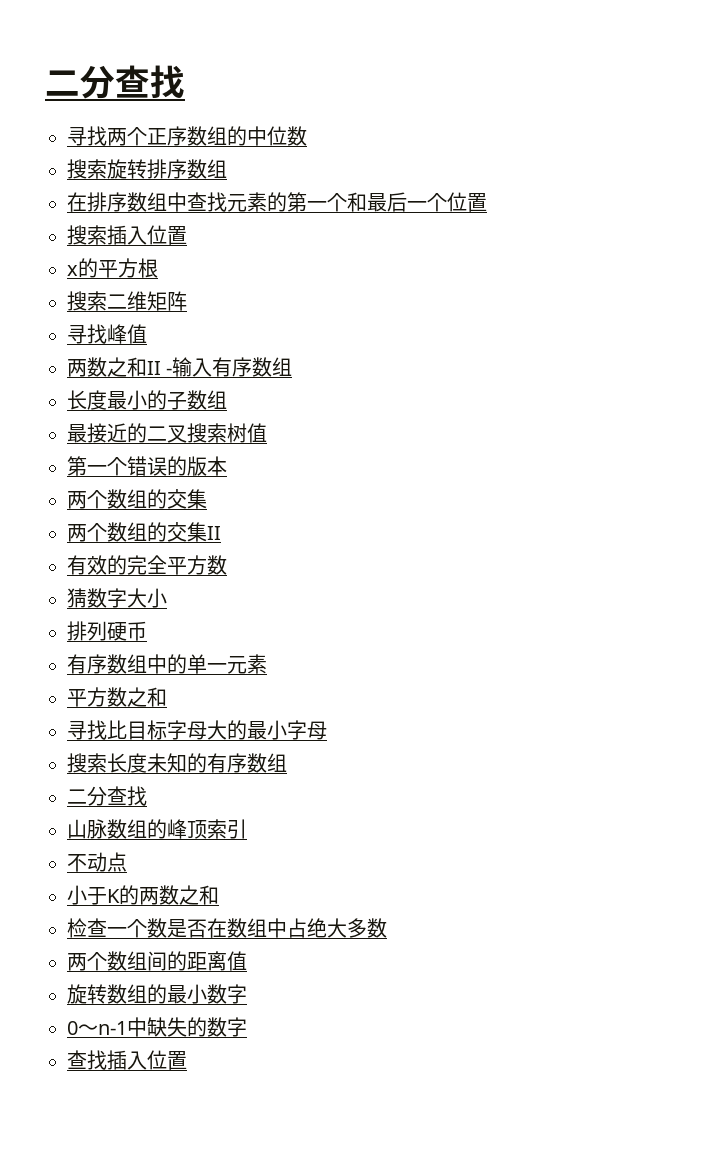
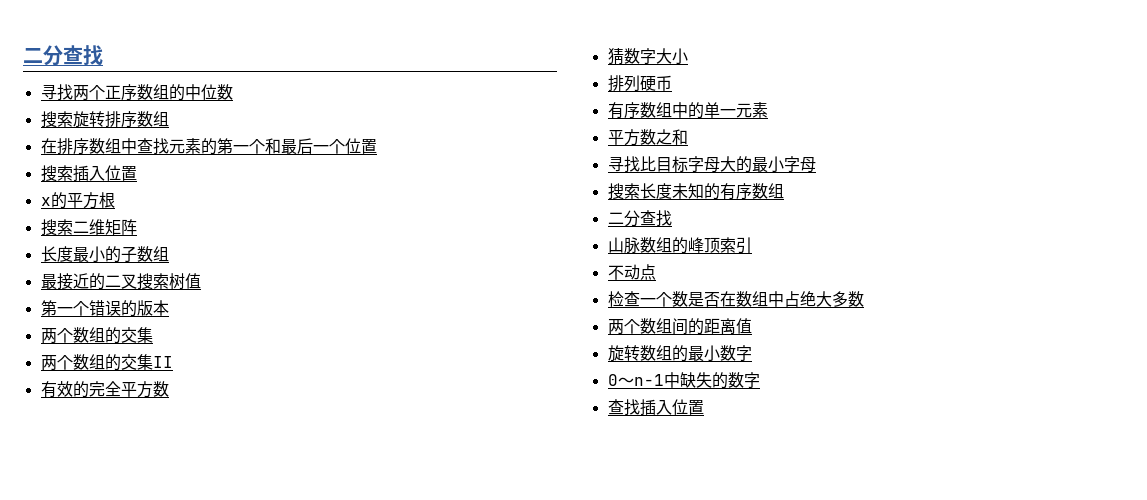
- 寻找峰值
- 两数之和II -输入有序数组
- 小于K的两数之和

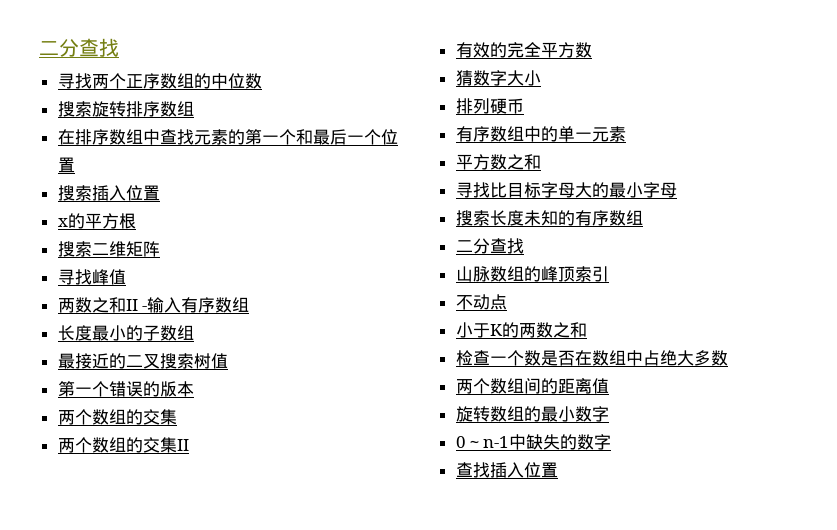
+ 寻找峰值
+ 两数之和II -输入有序数组
+ 小于K的两数之和

